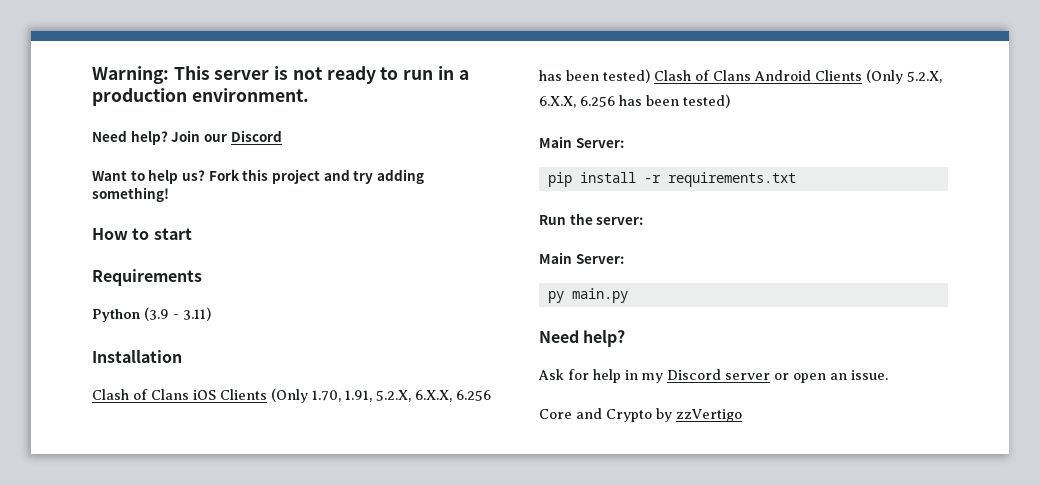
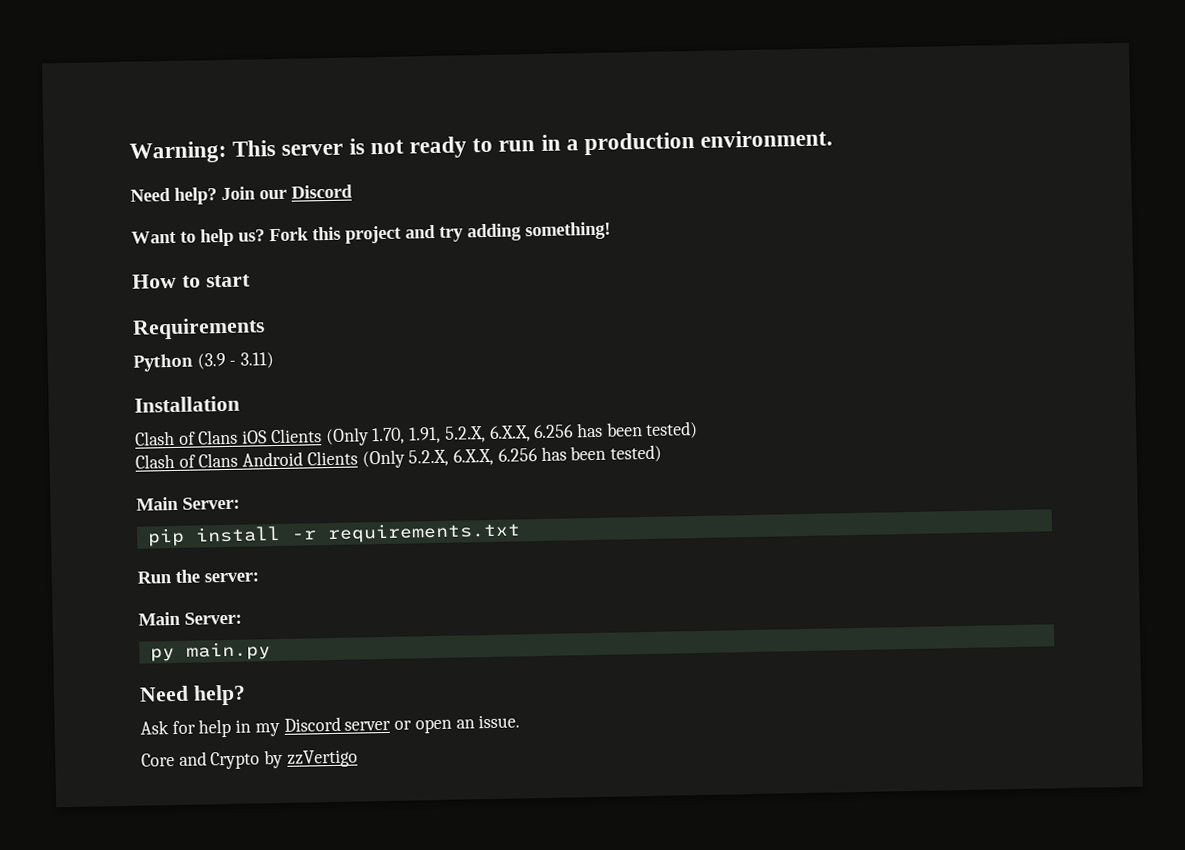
- Clash of Clans iOS Clients (Only 1.70, 1.91, 5.2.X, 6.X.X, 6.256 has been tested) Clash of Clans Android Clients (Only 5.2.X, 6.X.X, 6.256 has been tested)
+ Clash of Clans iOS Clients (Only 1.70, 1.91, 5.2.X, 6.X.X, 6.256 has been tested)
+ Clash of Clans Android Clients (Only 5.2.X, 6.X.X, 6.256 has been tested)

